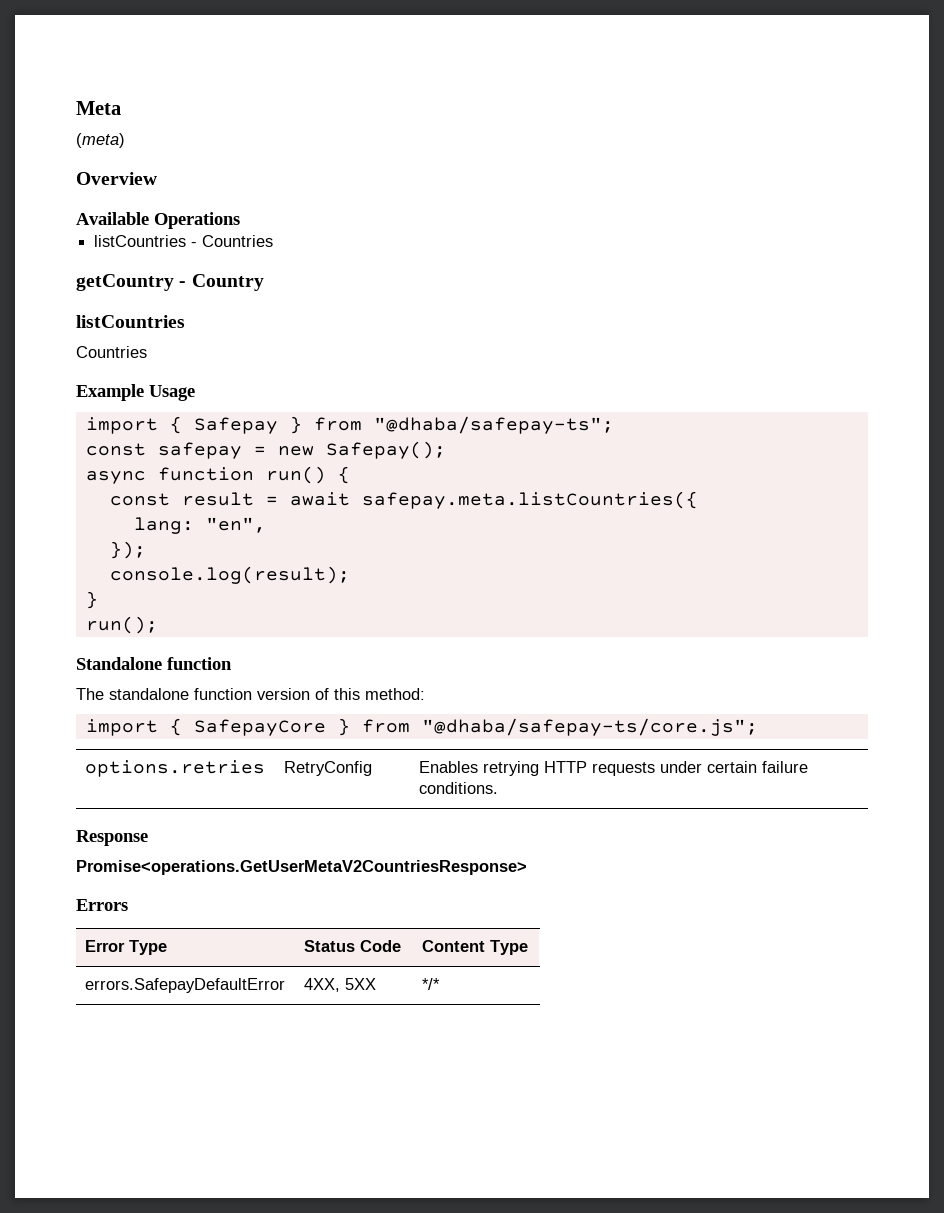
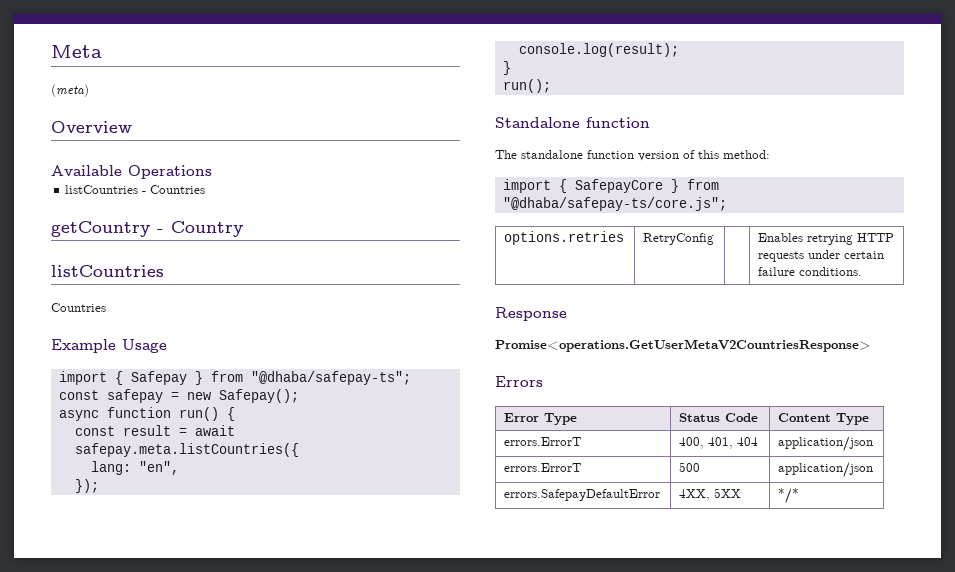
+ errors.ErrorT | 400, 401, 404 | application/json
+ errors.ErrorT | 500 | application/json

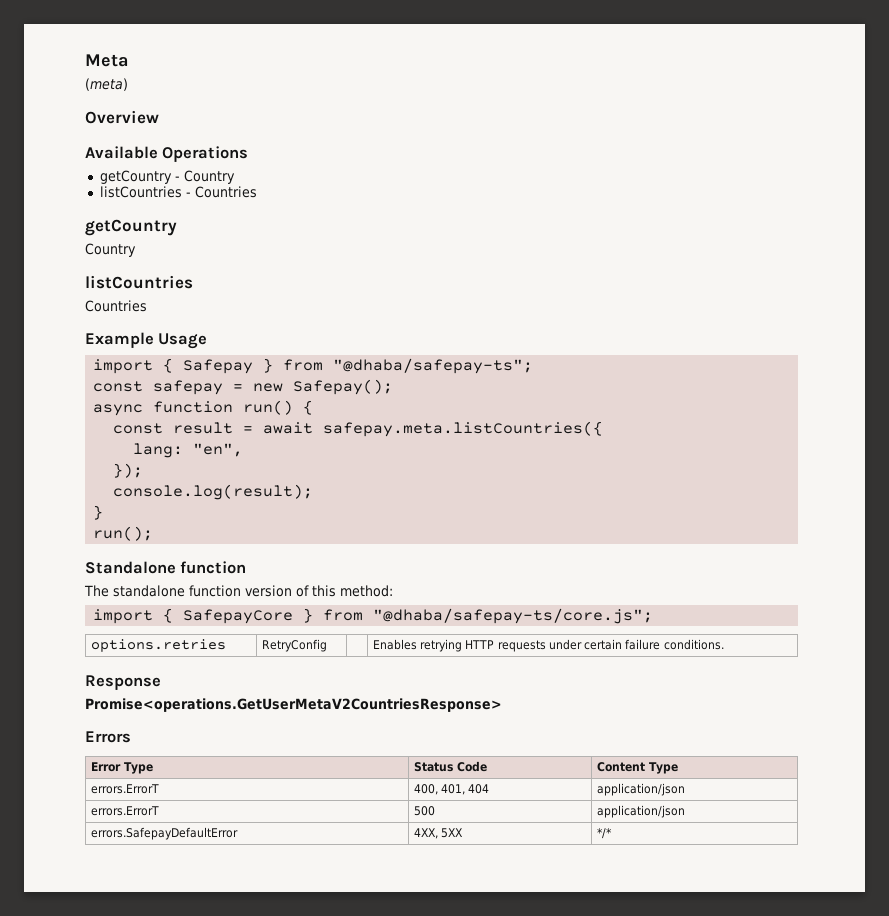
+ getCountry - Country
  listCountries - Countries
- getCountry - Country
+ getCountry
+ Country

